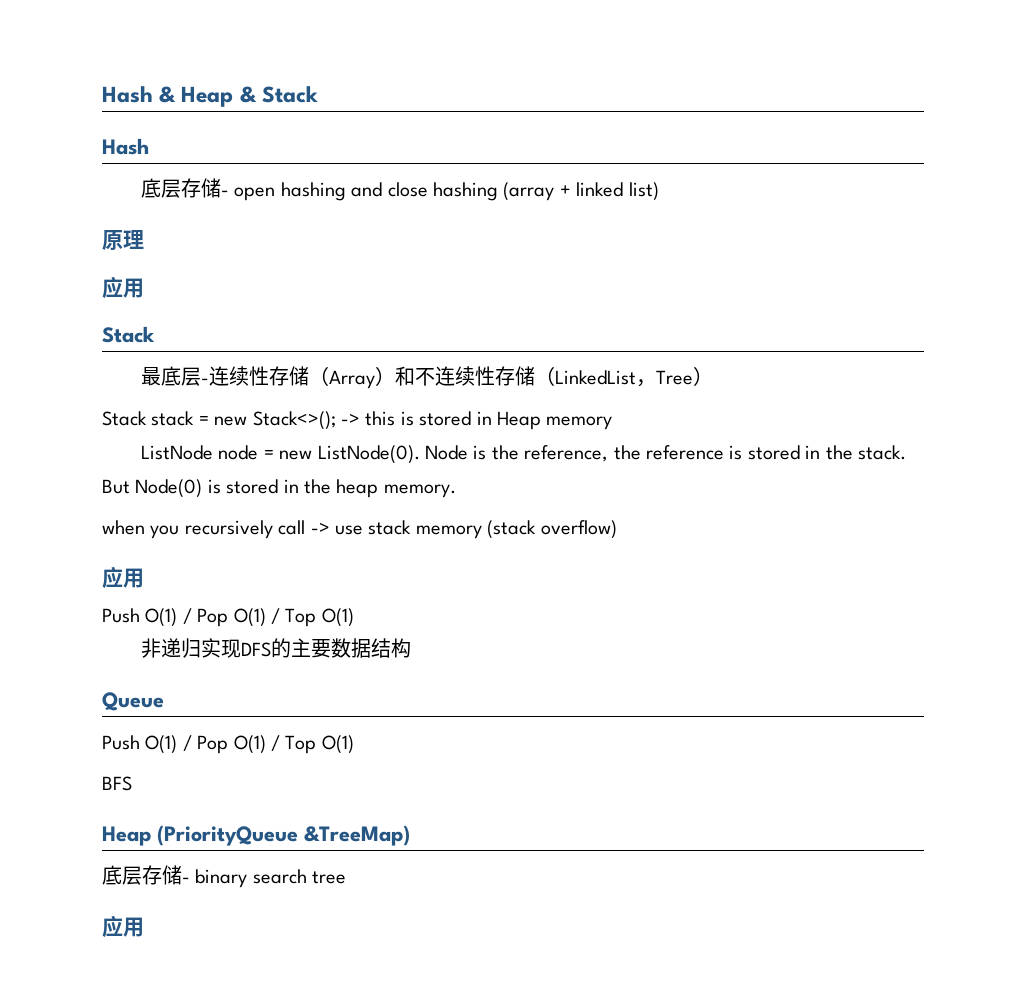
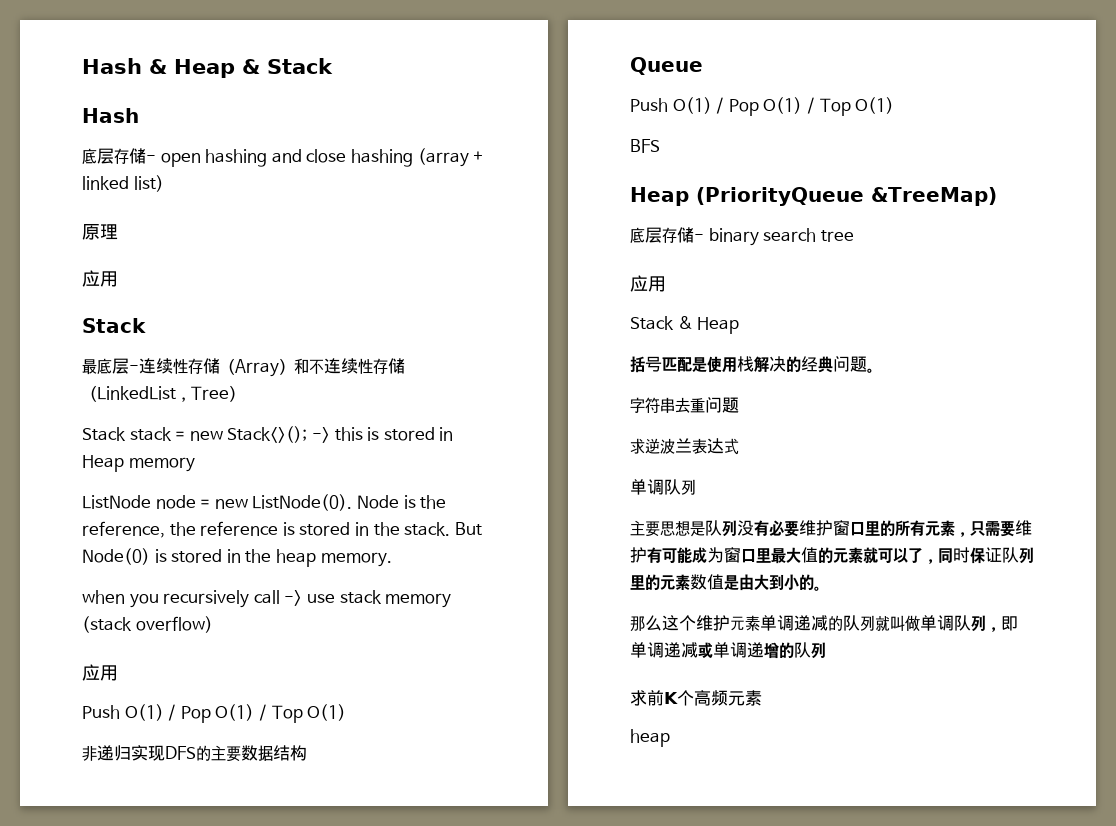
+ Stack & Heap
+ 括号匹配是使用栈解决的经典问题。
+ 字符串去重问题
+ 求逆波兰表达式
+ 单调队列
+ 主要思想是队列没有必要维护窗口里的所有元素，只需要维护有可能成为窗口里最大值的元素就可以了，同时保证队列里的元素数值是由大到小的。
+ 那么这个维护元素单调递减的队列就叫做单调队列，即单调递减或单调递增的队列
+ 求前K个高频元素
+ heap

